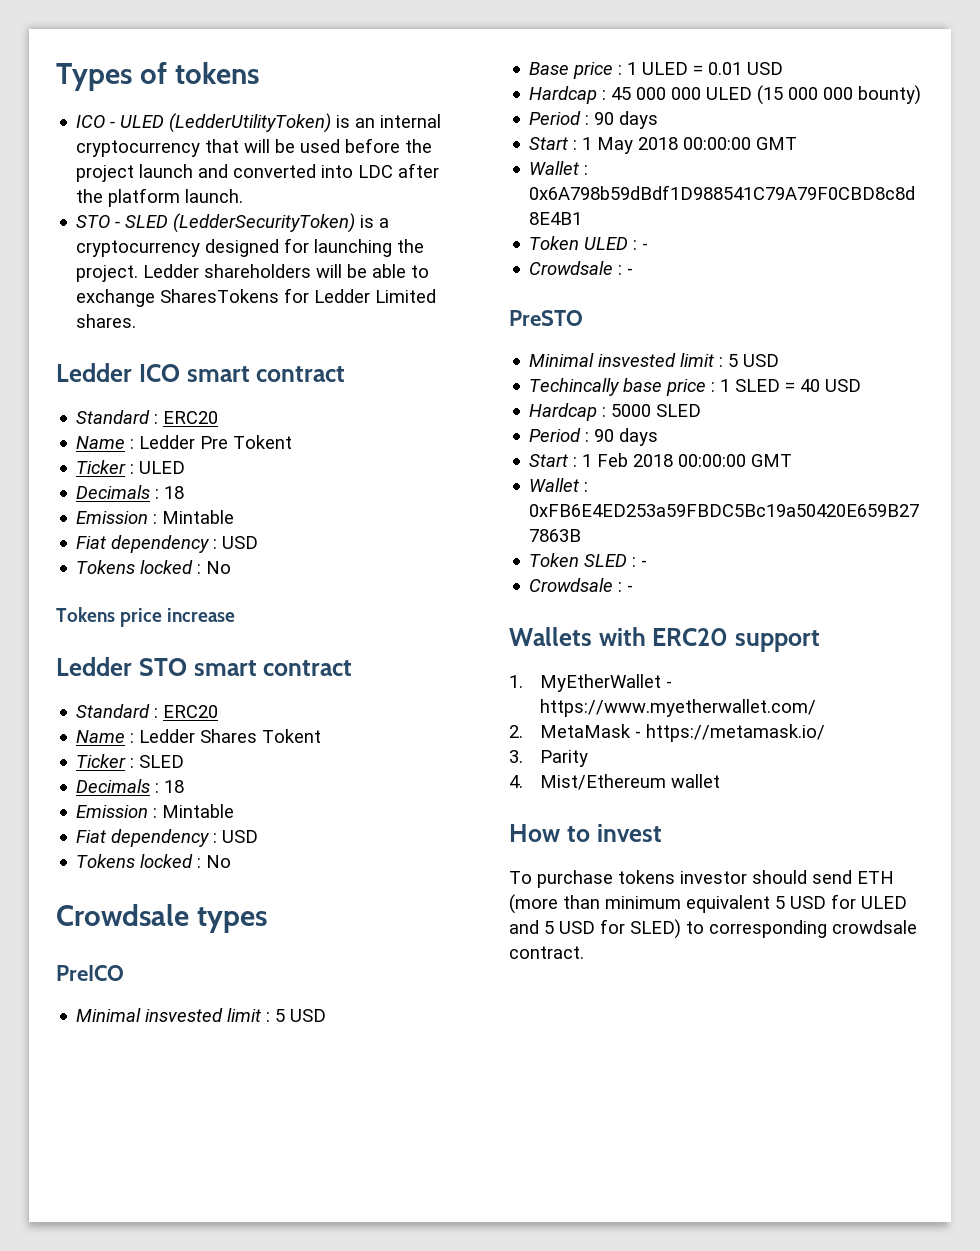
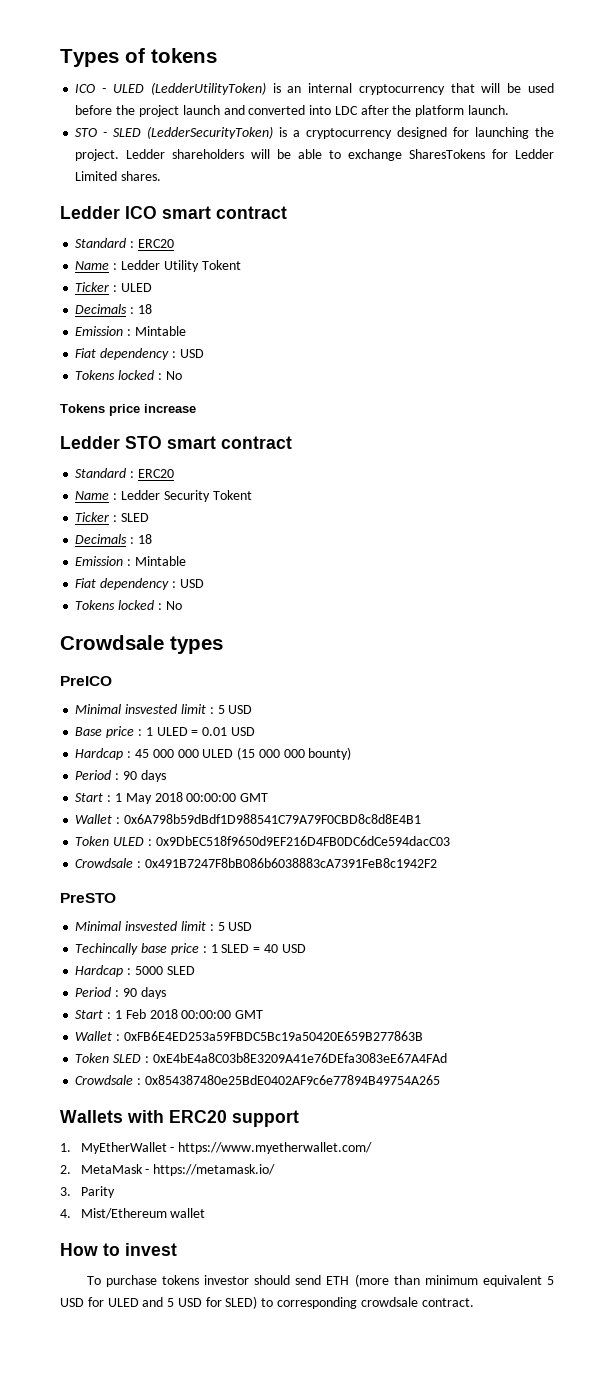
- Name : Ledder Pre Tokent
+ Name : Ledder Utility Tokent
- Name : Ledder Shares Tokent
+ Name : Ledder Security Tokent
- Token ULED : -
- Crowdsale : -
+ Token ULED : 0x9DbEC518f9650d9EF216D4FB0DC6dCe594dacC03
+ Crowdsale : 0x491B7247F8bB086b6038883cA7391FeB8c1942F2
- Token SLED : -
- Crowdsale : -
+ Token SLED : 0xE4bE4a8C03b8E3209A41e76DEfa3083eE67A4FAd
+ Crowdsale : 0x854387480e25BdE0402AF9c6e77894B49754A265

